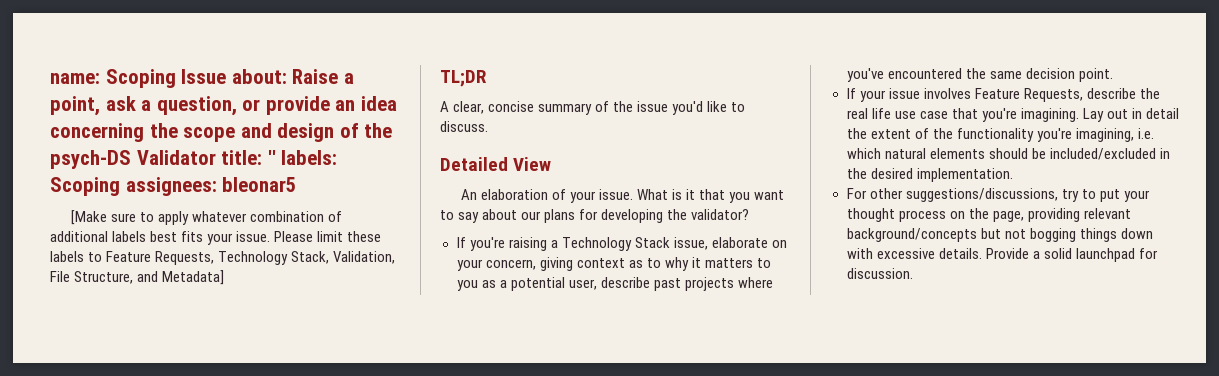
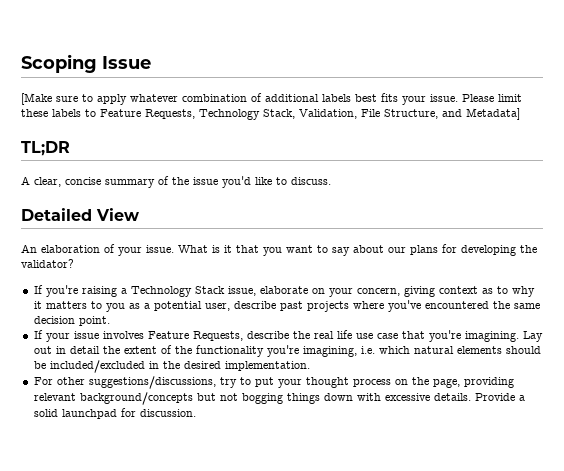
- name: Scoping Issue about: Raise a point, ask a question, or provide an idea concerning the scope and design of the psych-DS Validator title: '' labels: Scoping assignees: bleonar5
+ Scoping Issue

